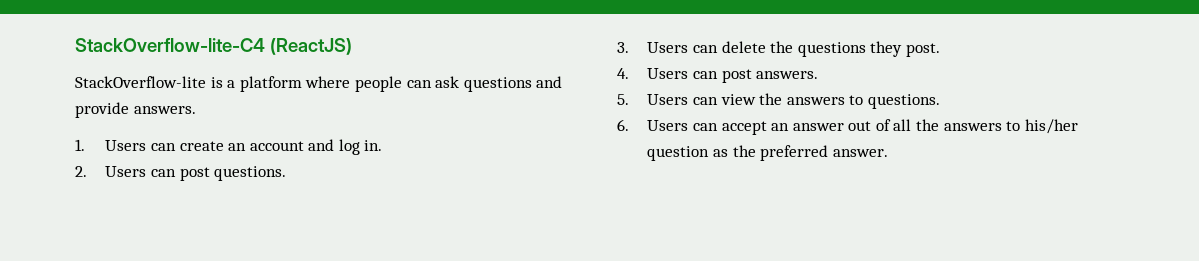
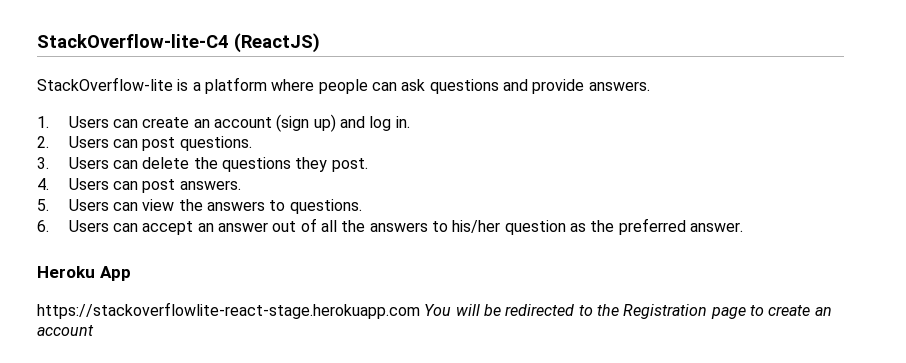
- 1. Users can create an account and log in.
+ 1. Users can create an account (sign up) and log in.
+ Heroku App
+ https://stackoverflowlite-react-stage.herokuapp.com You will be redirected to the Registration page to create an account

